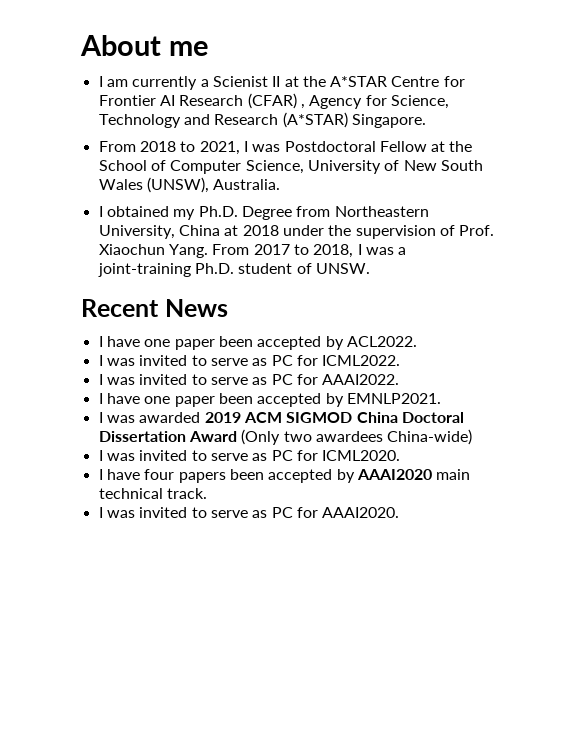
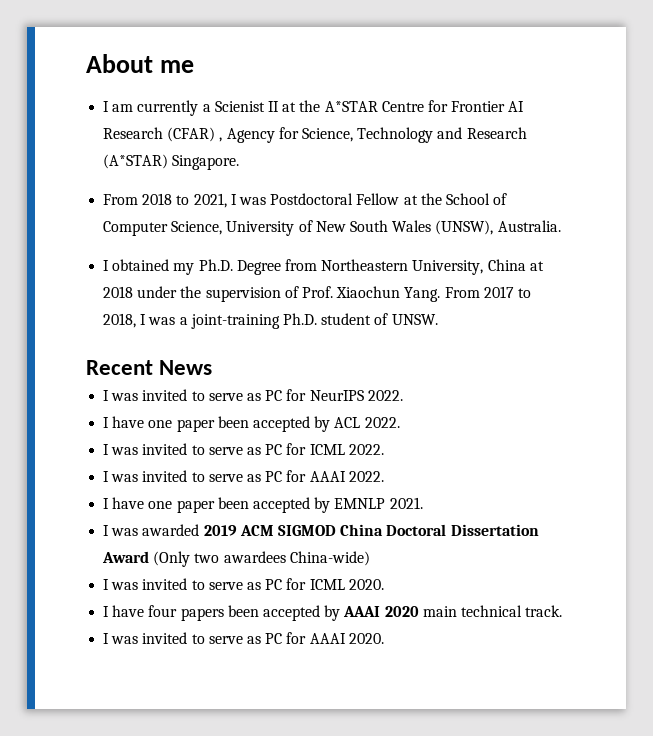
- I have one paper been accepted by ACL2022.
- I was invited to serve as PC for ICML2022.
- I was invited to serve as PC for AAAI2022.
- I have one paper been accepted by EMNLP2021.
+ I was invited to serve as PC for NeurIPS 2022.
+ I have one paper been accepted by ACL 2022.
+ I was invited to serve as PC for ICML 2022.
+ I was invited to serve as PC for AAAI 2022.
+ I have one paper been accepted by EMNLP 2021.
- I was invited to serve as PC for ICML2020.
+ I was invited to serve as PC for ICML 2020.
- I have four papers been accepted by AAAI2020 main technical track.
+ I have four papers been accepted by AAAI 2020 main technical track.
- I was invited to serve as PC for AAAI2020.
+ I was invited to serve as PC for AAAI 2020.

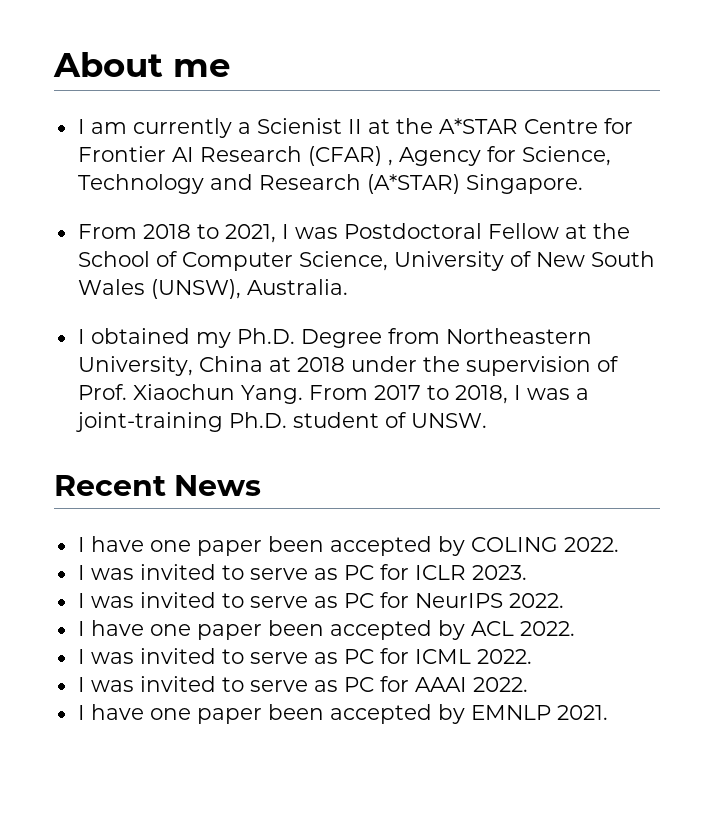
+ I have one paper been accepted by COLING 2022.
+ I was invited to serve as PC for ICLR 2023.
- I was awarded 2019 ACM SIGMOD China Doctoral Dissertation Award (Only two awardees China-wide)
- I was invited to serve as PC for ICML 2020.
- I have four papers been accepted by AAAI 2020 main technical track.
- I was invited to serve as PC for AAAI 2020.

